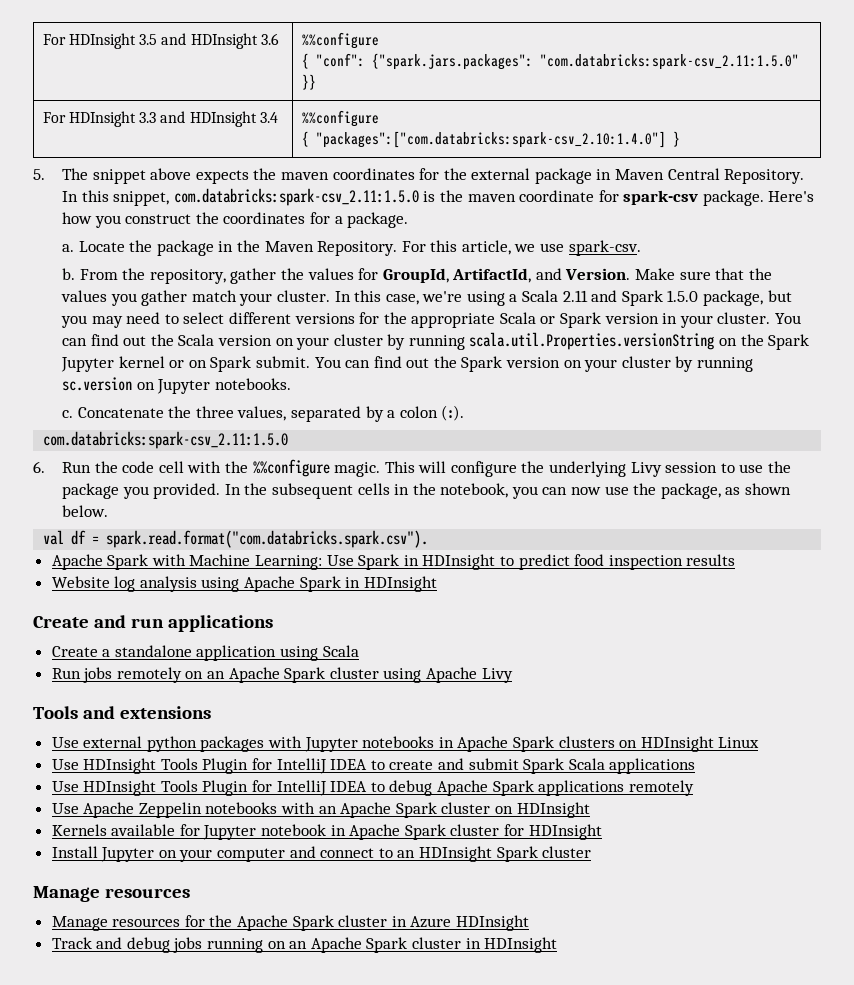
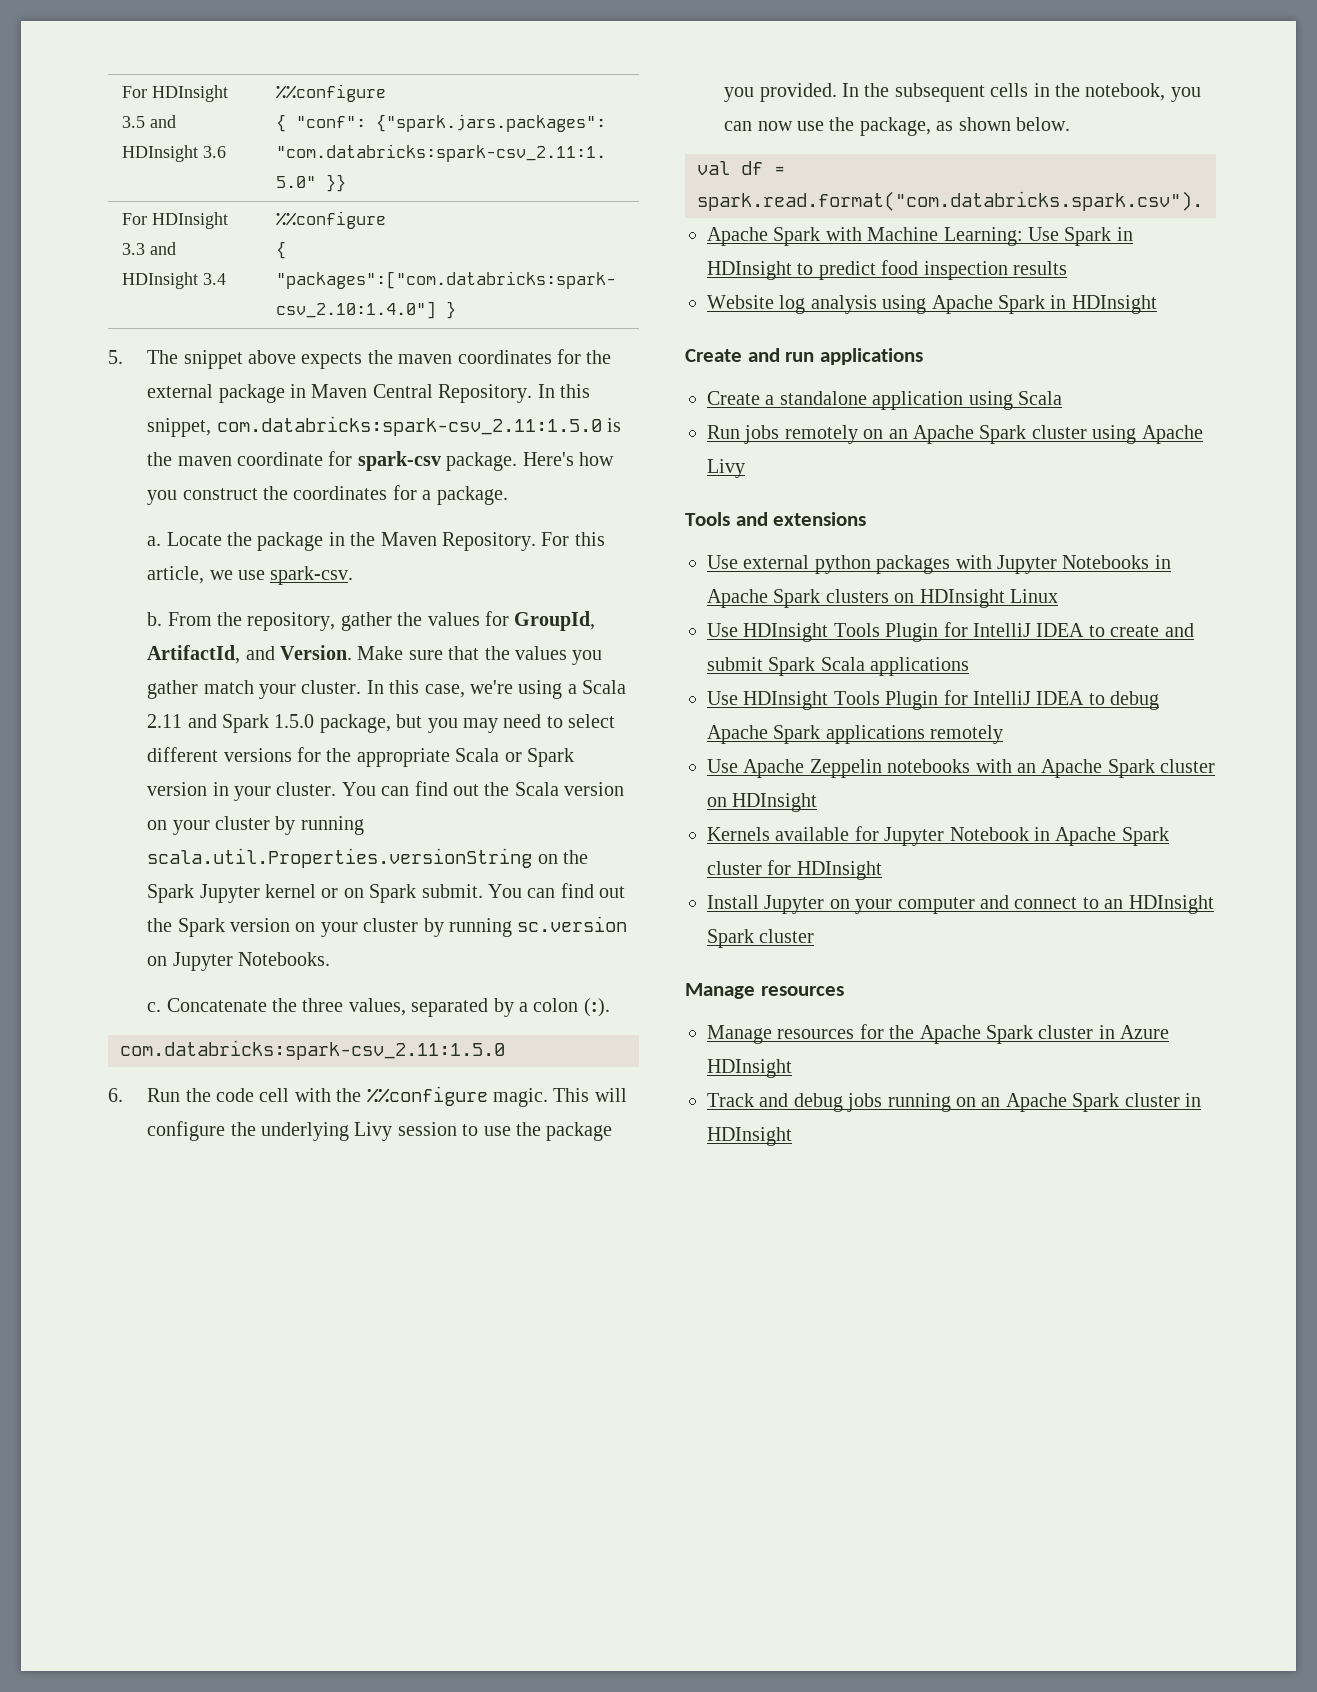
- You can find out the Spark version on your cluster by running sc.version on Jupyter notebooks.
+ You can find out the Spark version on your cluster by running sc.version on Jupyter Notebooks.
- Use external python packages with Jupyter notebooks in Apache Spark clusters on HDInsight Linux
+ Use external python packages with Jupyter Notebooks in Apache Spark clusters on HDInsight Linux
- Kernels available for Jupyter notebook in Apache Spark cluster for HDInsight
+ Kernels available for Jupyter Notebook in Apache Spark cluster for HDInsight

